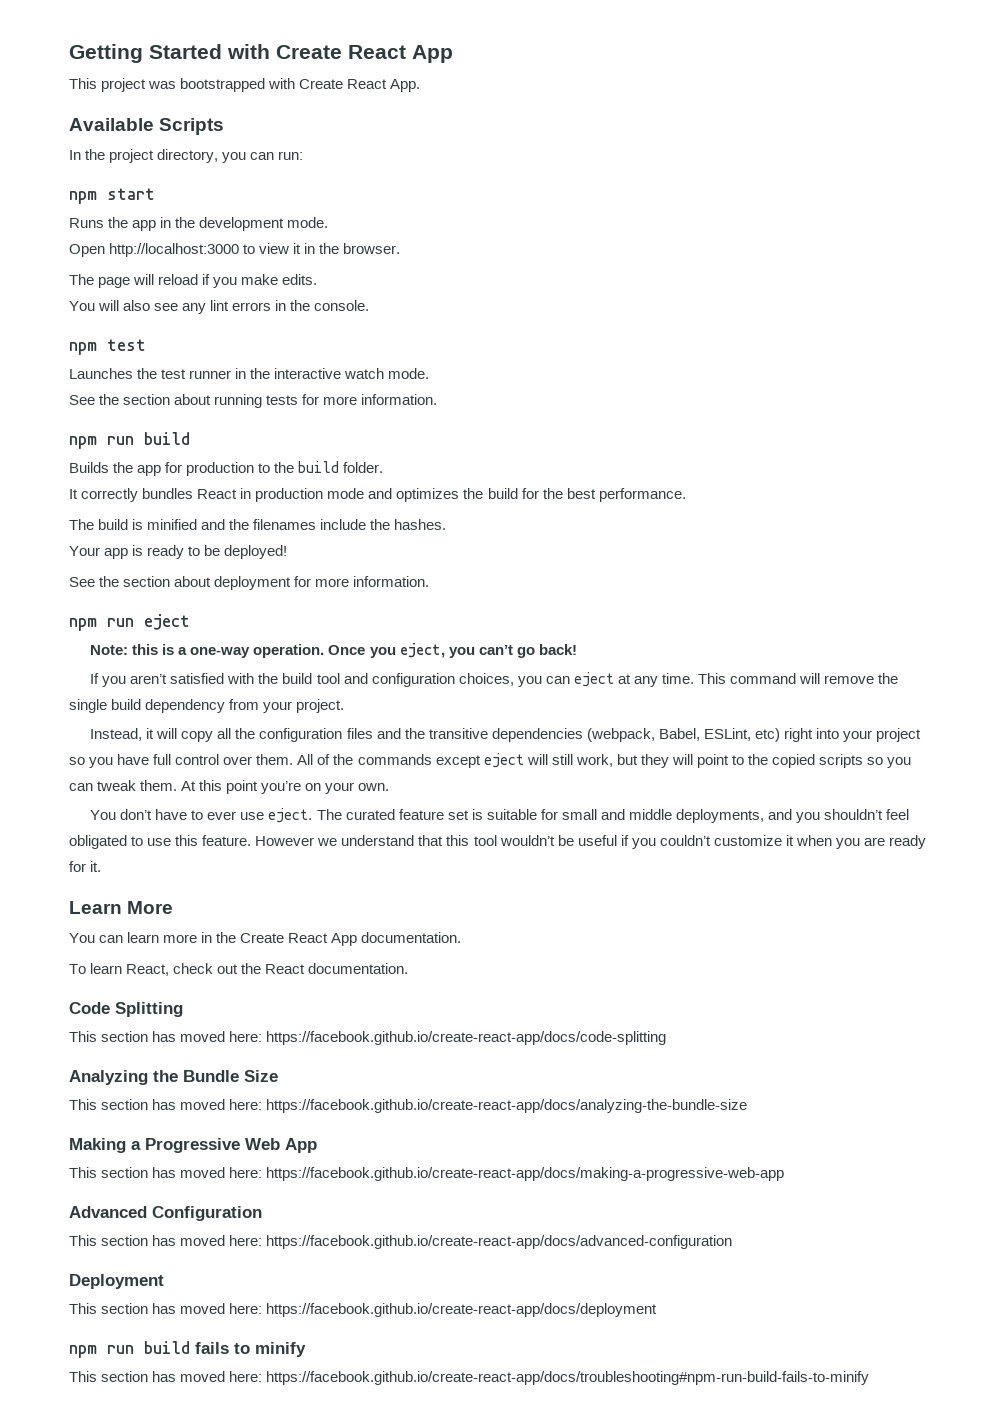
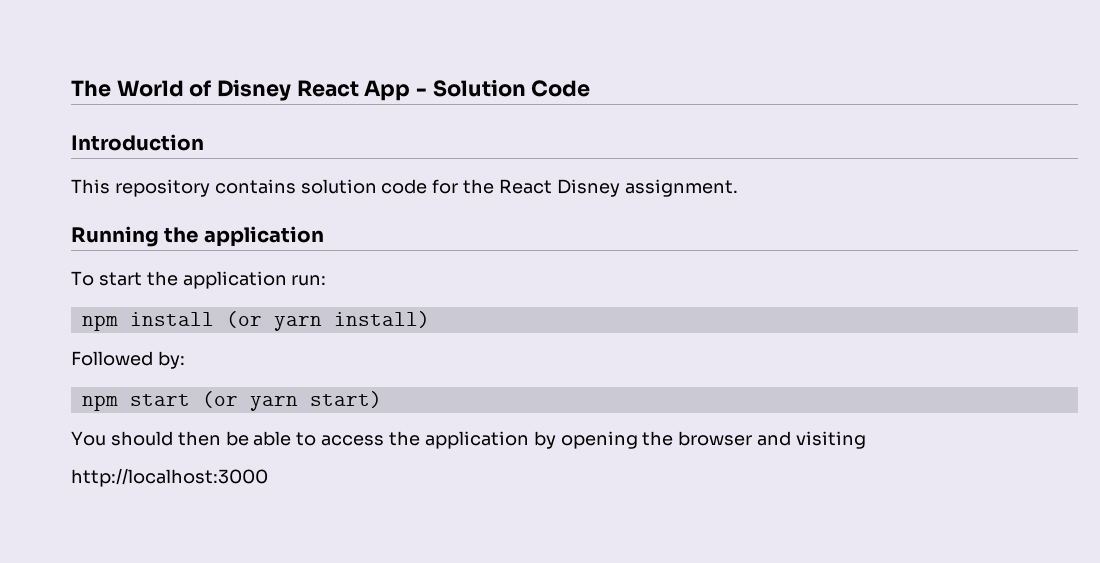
- Getting Started with Create React App
- This project was bootstrapped with Create React App.
- Available Scripts
- In the project directory, you can run:
- npm start
- Runs the app in the development mode.
- Open http://localhost:3000 to view it in the browser.
- The page will reload if you make edits.
- You will also see any lint errors in the console.
- npm test
- Launches the test runner in the interactive watch mode.
- See the section about running tests for more information.
- npm run build
- Builds the app for production to the build folder.
- It correctly bundles React in production mode and optimizes the build for the best performance.
- The build is minified and the filenames include the hashes.
- Your app is ready to be deployed!
- See the section about deployment for more information.
- npm run eject
- Note: this is a one-way operation. Once you eject, you can’t go back!
- If you aren’t satisfied with the build tool and configuration choices, you can eject at any time. This command will remove the single build dependency from your project.
- Instead, it will copy all the configuration files and the transitive dependencies (webpack, Babel, ESLint, etc) right into your project so you have full control over them. All of the commands except eject will still work, but they will point to the copied scripts so you can tweak them. At this point you’re on your own.
- You don’t have to ever use eject. The curated feature set is suitable for small and middle deployments, and you shouldn’t feel obligated to use this feature. However we understand that this tool wouldn’t be useful if you couldn’t customize it when you are ready for it.
- Learn More
- You can learn more in the Create React App documentation.
- To learn React, check out the React documentation.
- Code Splitting
- This section has moved here: https://facebook.github.io/create-react-app/docs/code-splitting
- Analyzing the Bundle Size
- This section has moved here: https://facebook.github.io/create-react-app/docs/analyzing-the-bundle-size
- Making a Progressive Web App
- This section has moved here: https://facebook.github.io/create-react-app/docs/making-a-progressive-web-app
- Advanced Configuration
- This section has moved here: https://facebook.github.io/create-react-app/docs/advanced-configuration
- Deployment
- This section has moved here: https://facebook.github.io/create-react-app/docs/deployment
- npm run build fails to minify
- This section has moved here: https://facebook.github.io/create-react-app/docs/troubleshooting#npm-run-build-fails-to-minify
+ The World of Disney React App - Solution Code
+ Introduction
+ This repository contains solution code for the React Disney assignment.
+ Running the application
+ To start the application run:
+ npm install (or yarn install)
+ Followed by:
+ npm start (or yarn start)
+ You should then be able to access the application by opening the browser and visiting
+ http://localhost:3000

